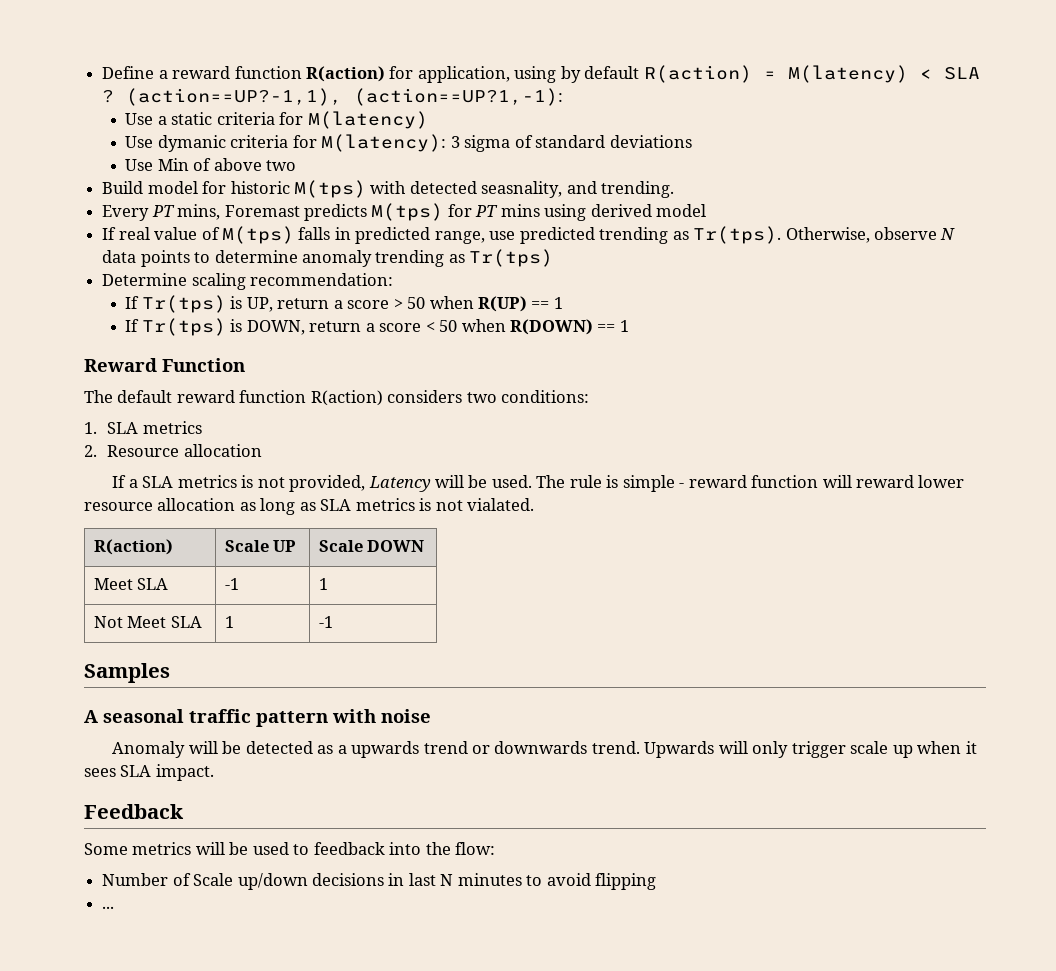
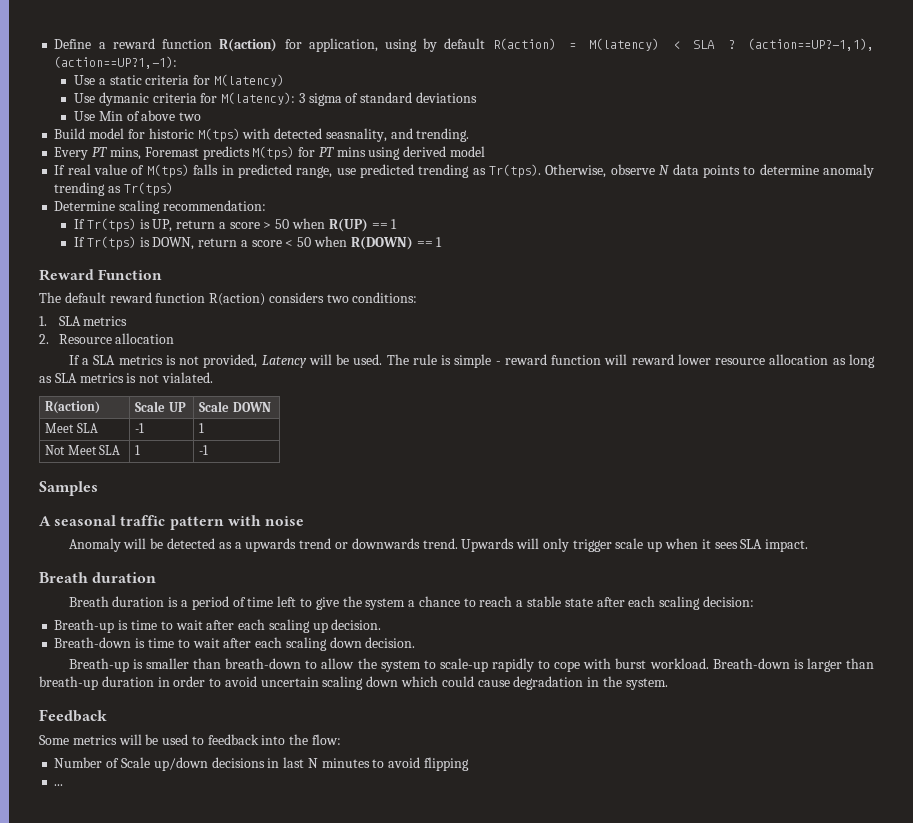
  Upwards will only trigger scale up when it sees SLA impact.
+ Breath duration
+ Breath duration is a period of time left to give the system a chance to reach a stable state after each scaling decision:
+ Breath-up is time to wait after each scaling up decision.
+ Breath-down is time to wait after each scaling down decision.
+ Breath-up is smaller than breath-down to allow the system to scale-up rapidly to cope with burst workload. Breath-down is larger than breath-up duration in order to avoid uncertain scaling down which could cause degradation in the system.

